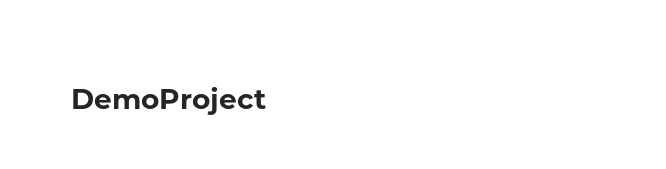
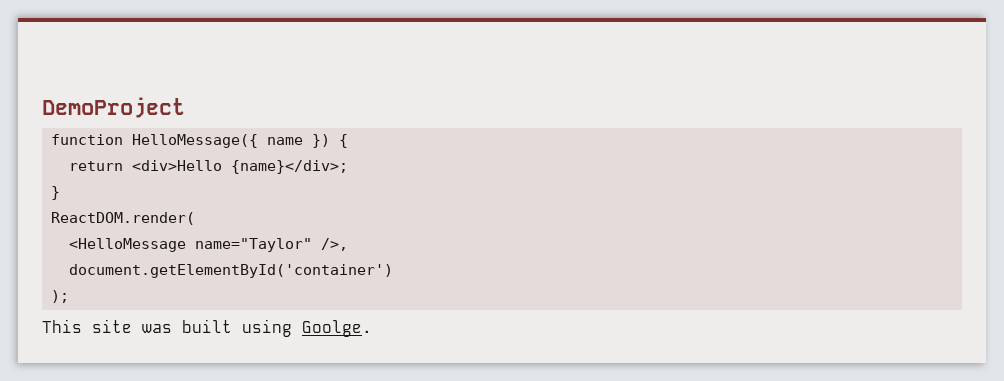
+ function HelloMessage({ name }) {
+ return <div>Hello {name}</div>;
+ }
+ ReactDOM.render(
+ <HelloMessage name="Taylor" />,
+ document.getElementById('container')
+ );
+ This site was built using Goolge.

